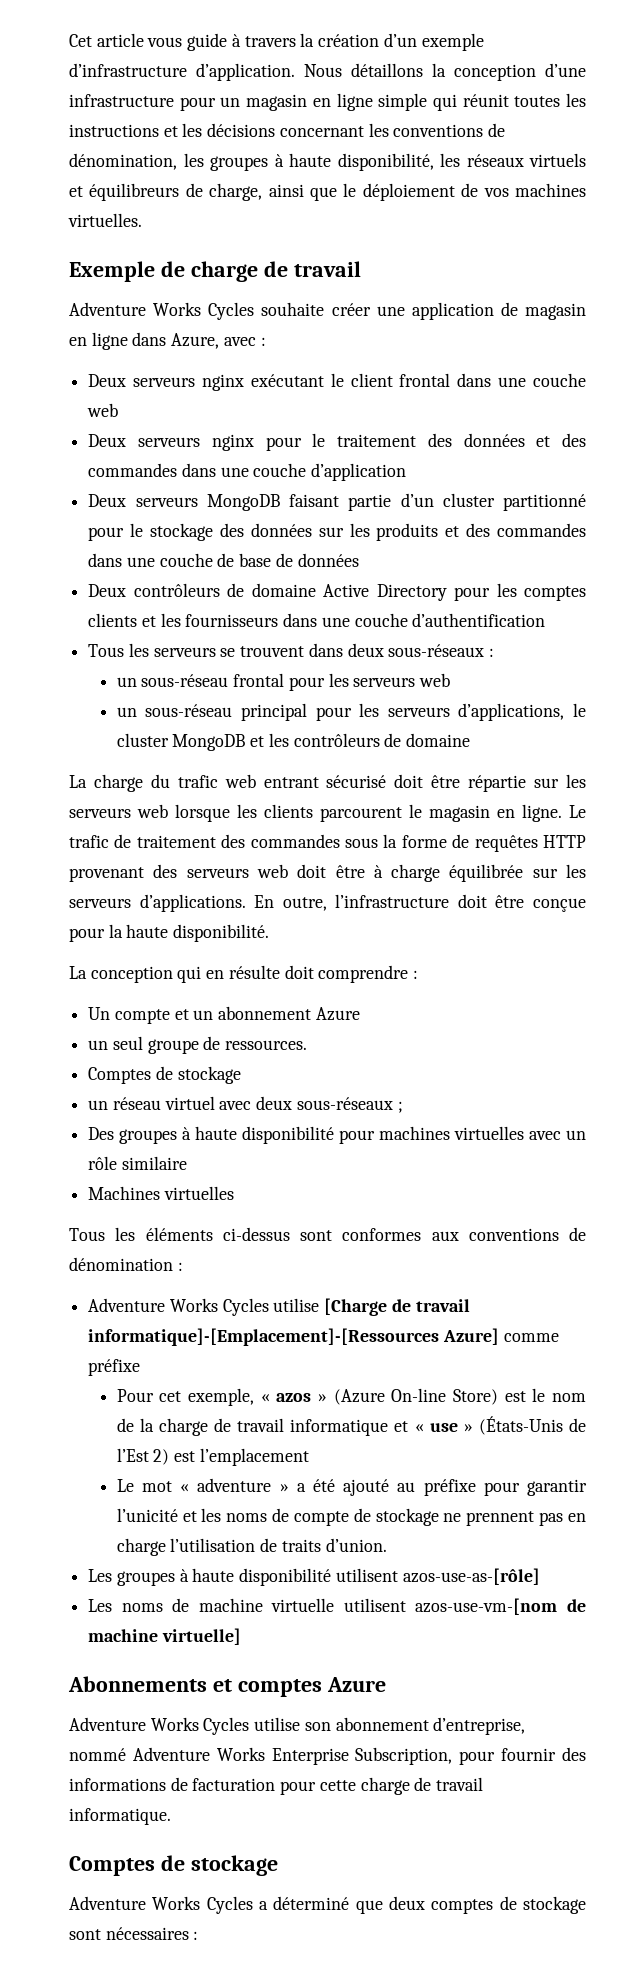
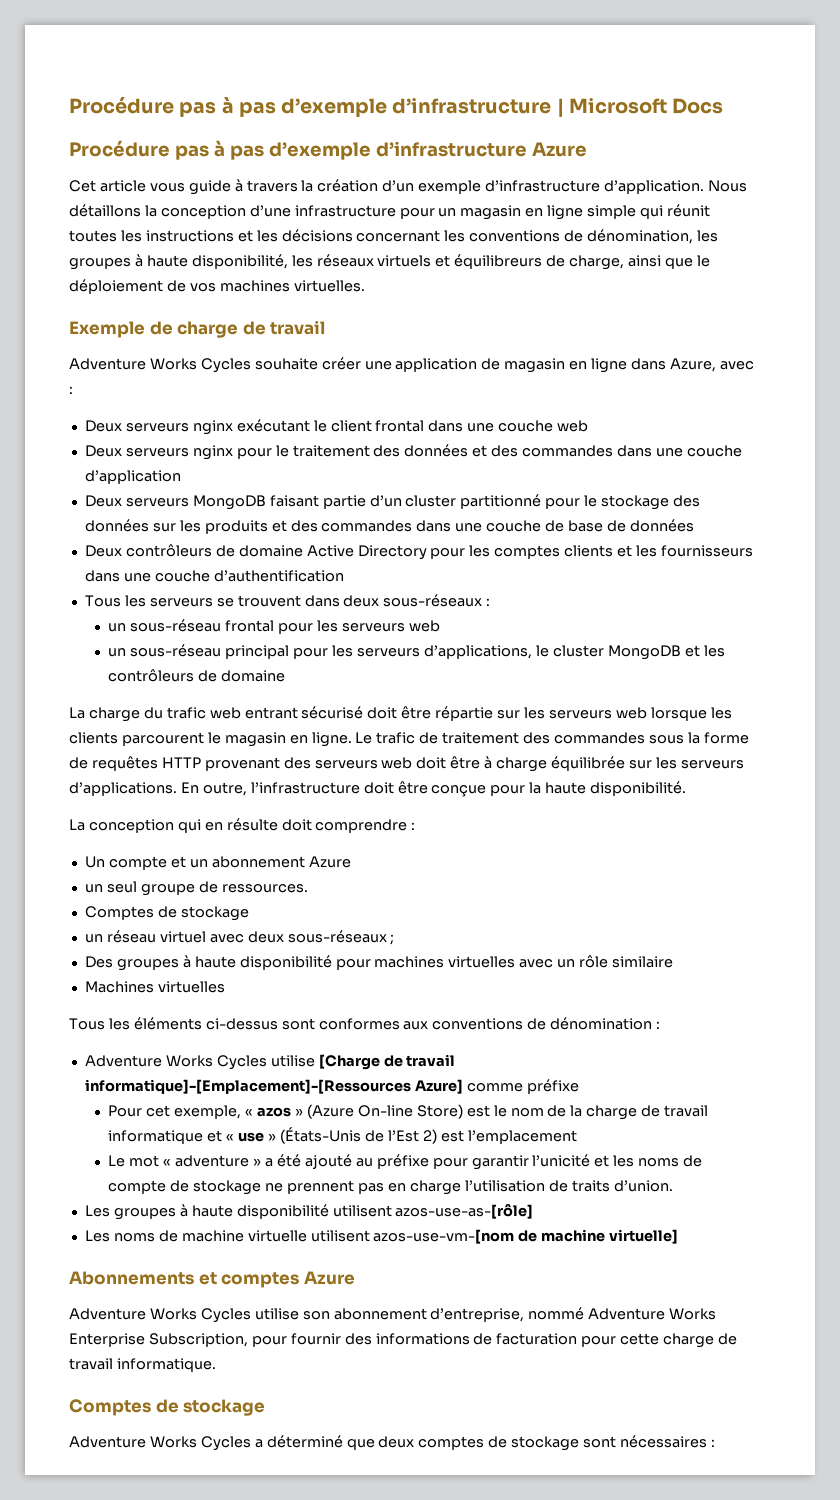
+ Procédure pas à pas d’exemple d’infrastructure | Microsoft Docs
+ Procédure pas à pas d’exemple d’infrastructure Azure

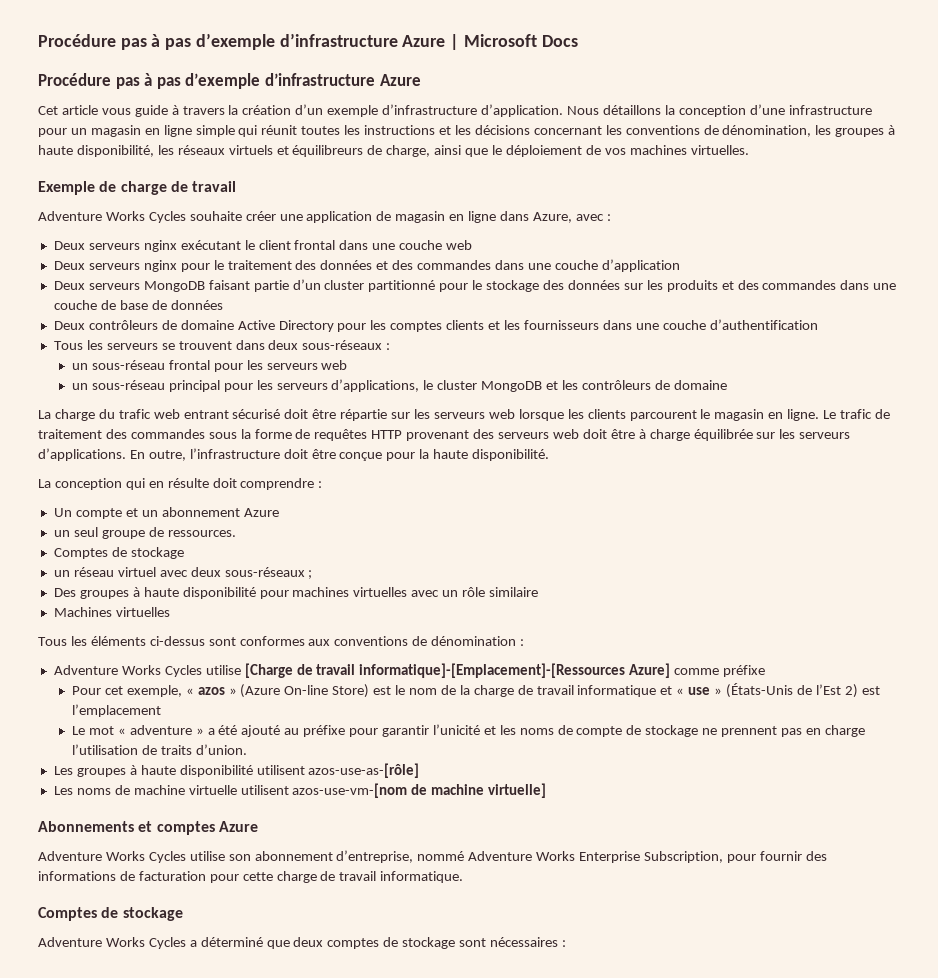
- Procédure pas à pas d’exemple d’infrastructure | Microsoft Docs
+ Procédure pas à pas d’exemple d’infrastructure Azure | Microsoft Docs

